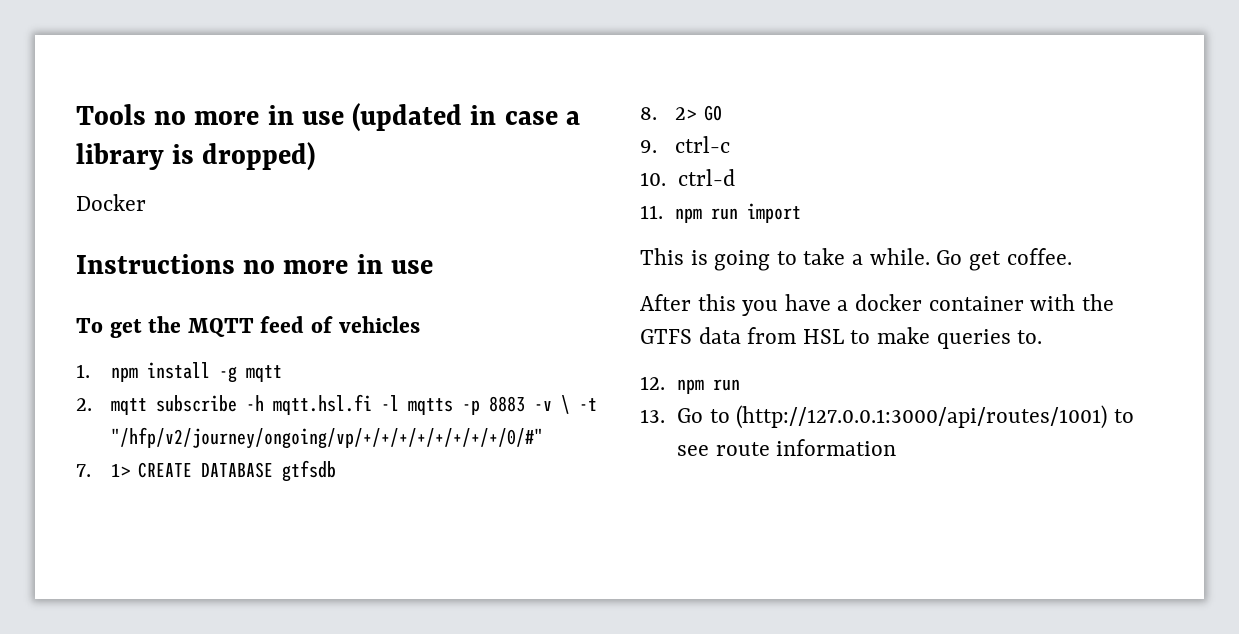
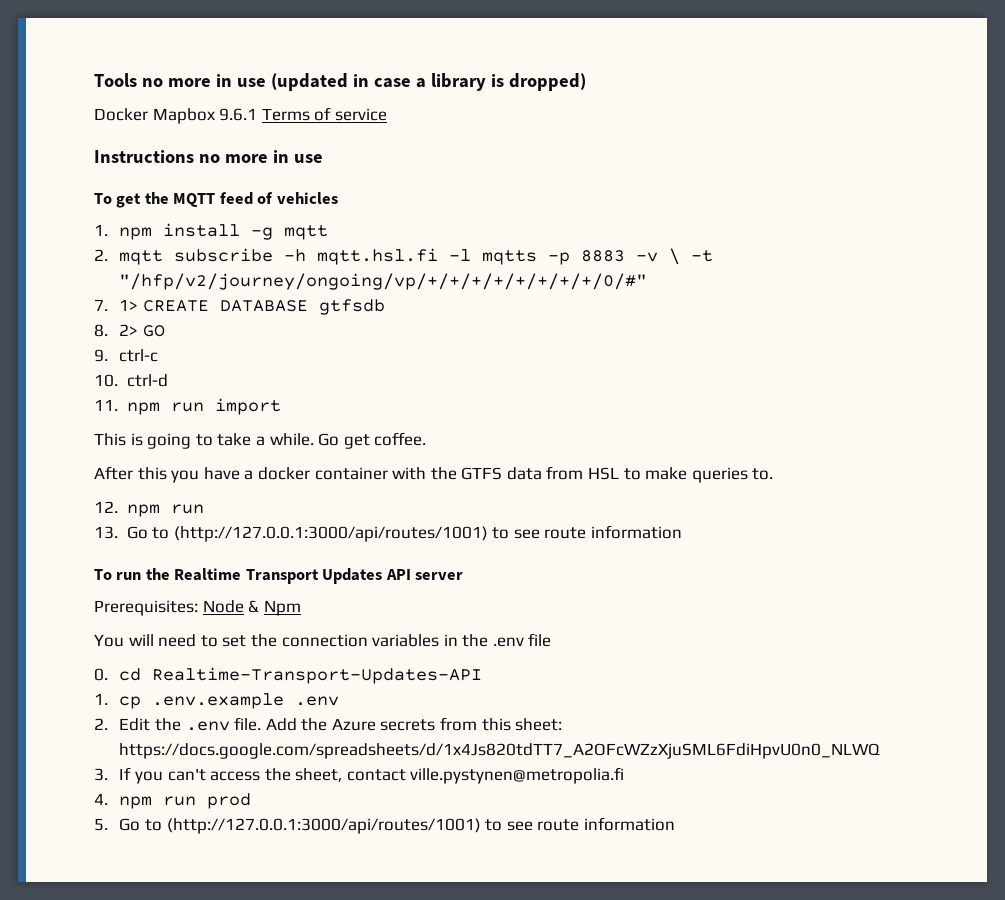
- Docker
+ Docker Mapbox 9.6.1 Terms of service
+ To run the Realtime Transport Updates API server
+ Prerequisites: Node & Npm
+ You will need to set the connection variables in the .env file
+ 0. cd Realtime-Transport-Updates-API
+ 1. cp .env.example .env
+ 2. Edit the .env file. Add the Azure secrets from this sheet: https://docs.google.com/spreadsheets/d/1x4Js820tdTT7_A2OFcWZzXjuSML6FdiHpvU0n0_NLWQ
+ 3. If you can't access the sheet, contact ville.pystynen@metropolia.fi
+ 4. npm run prod
+ 5. Go to (http://127.0.0.1:3000/api/routes/1001) to see route information

